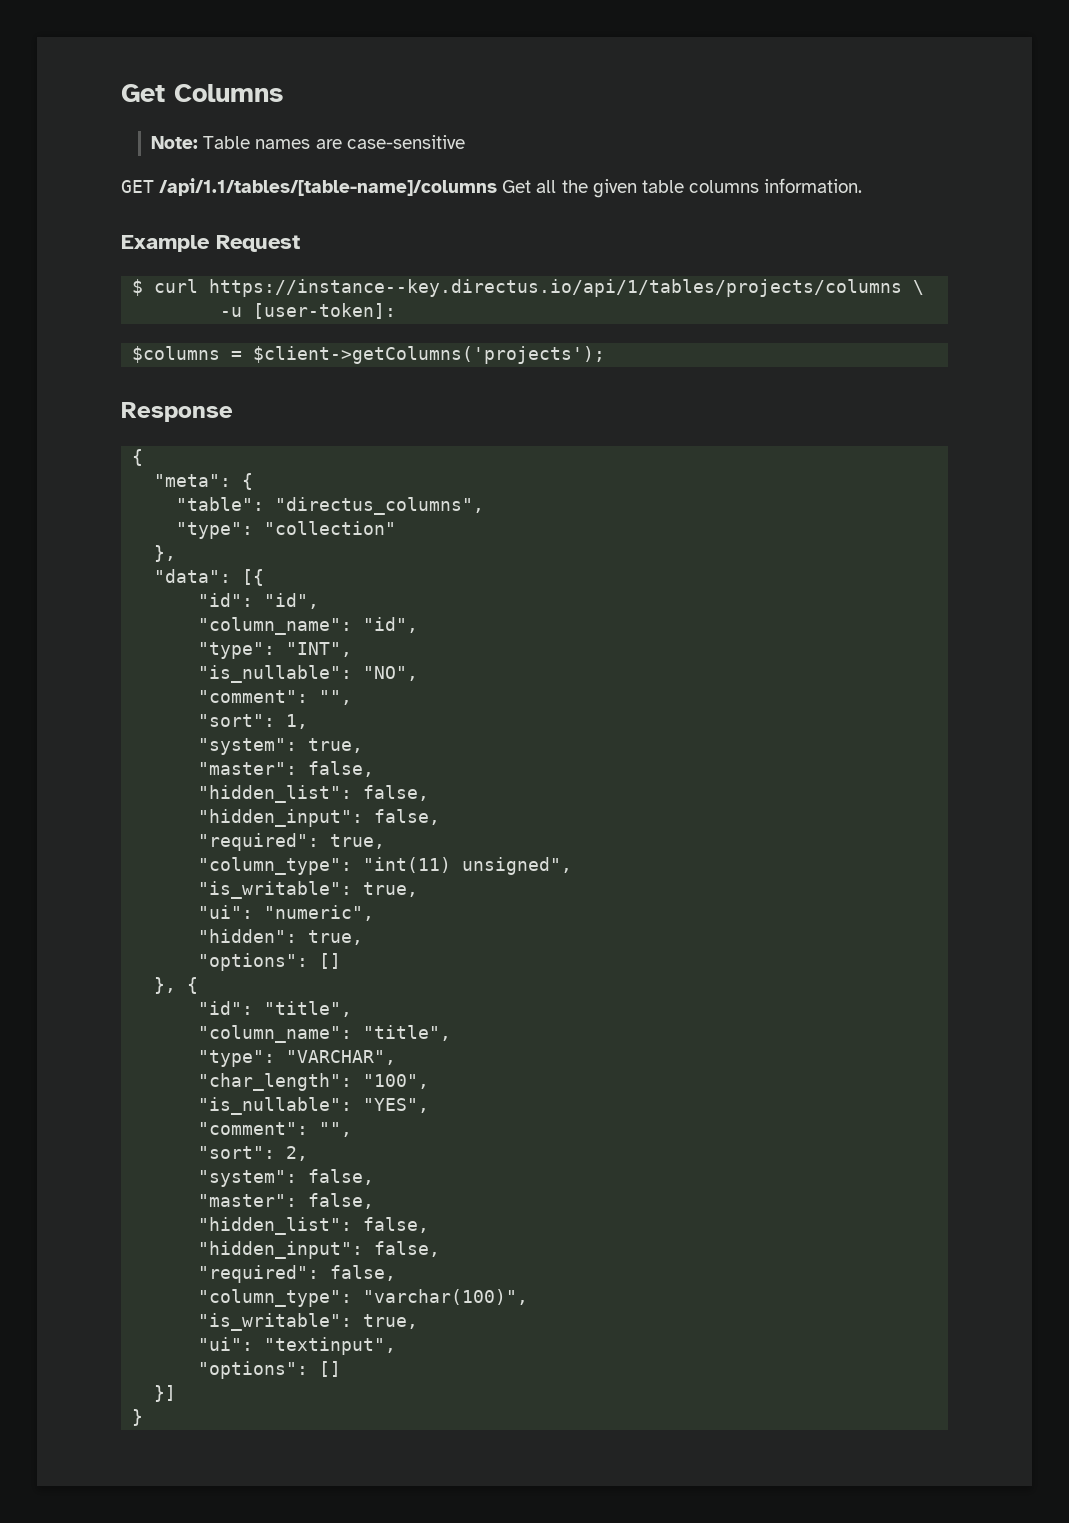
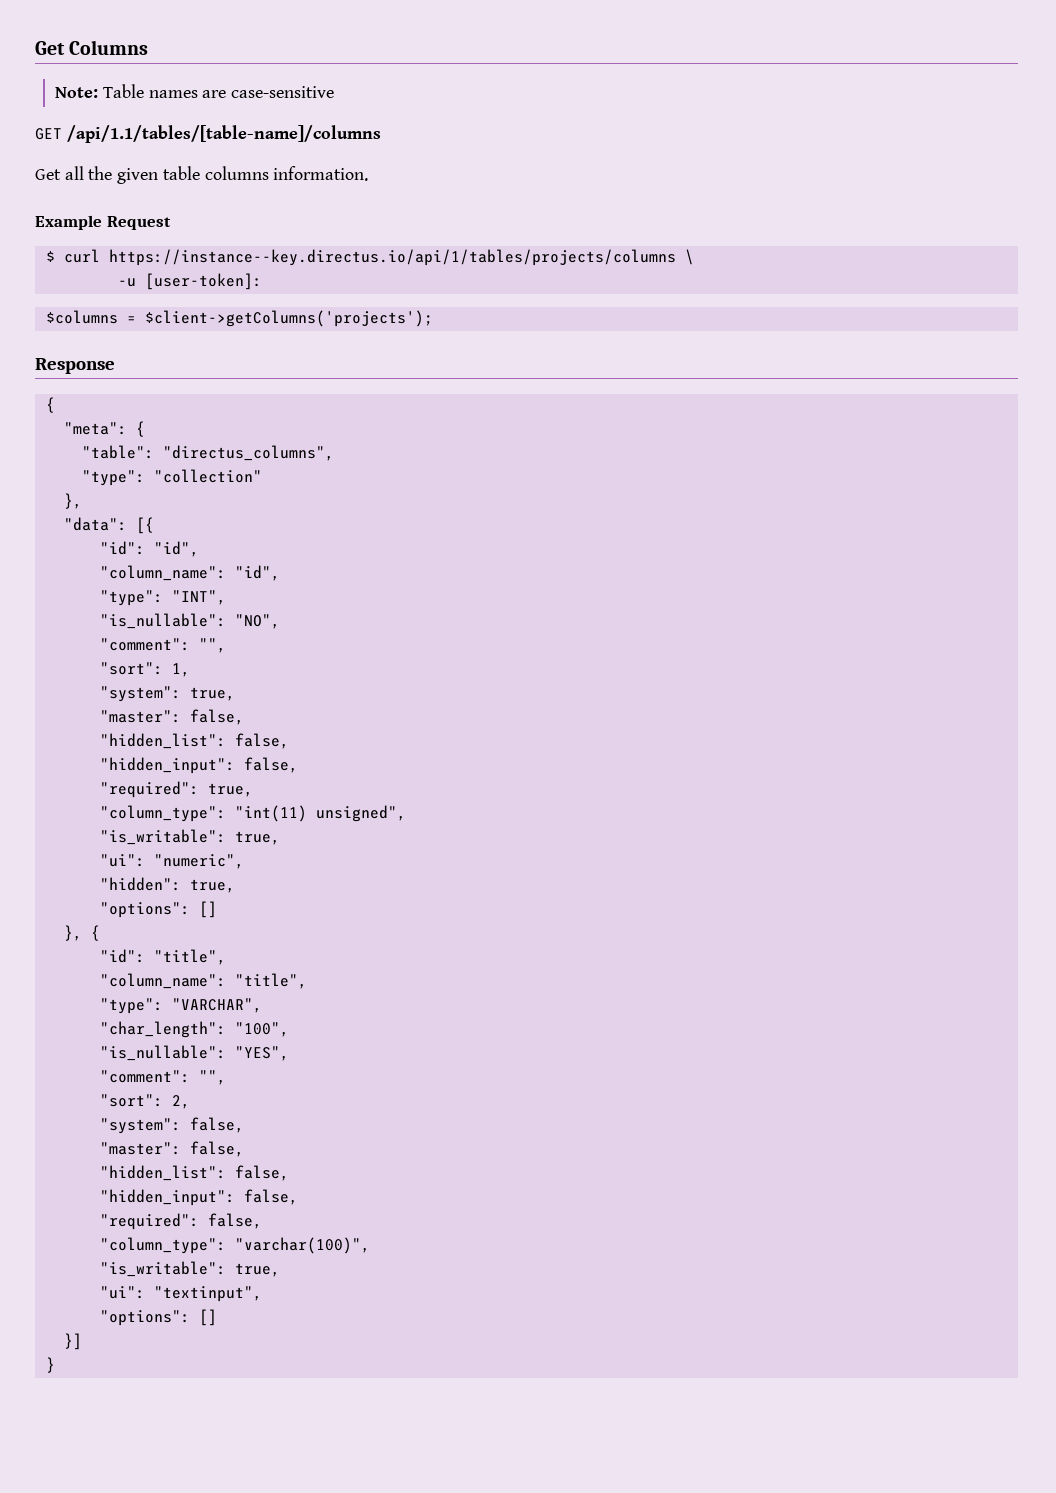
- GET /api/1.1/tables/[table-name]/columns Get all the given table columns information.
+ GET /api/1.1/tables/[table-name]/columns
+ Get all the given table columns information.

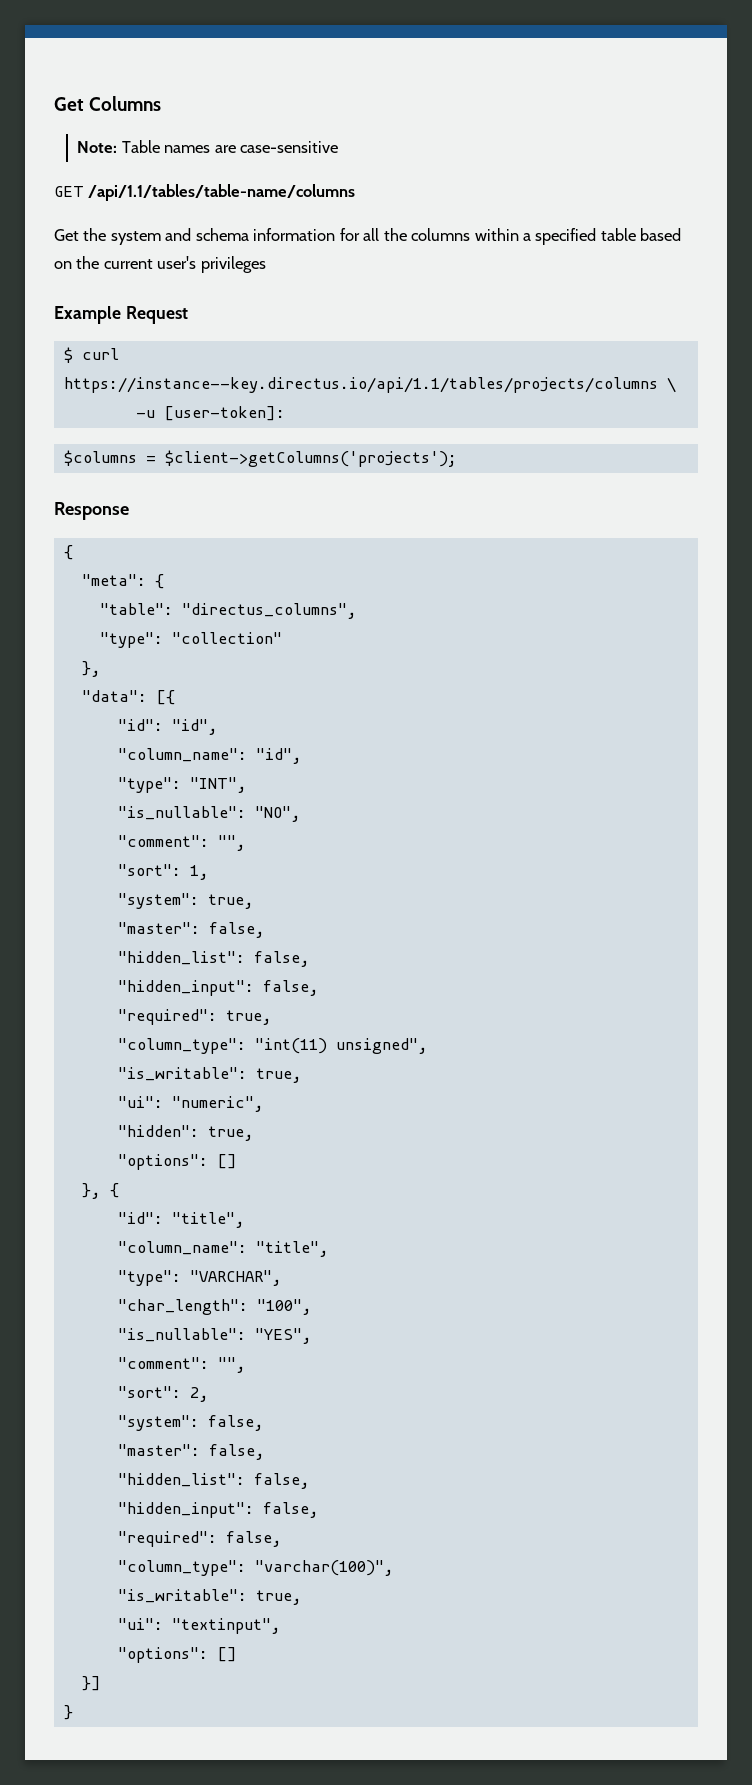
- GET /api/1.1/tables/[table-name]/columns
- Get all the given table columns information.
+ GET /api/1.1/tables/table-name/columns
+ Get the system and schema information for all the columns within a specified table based on the current user's privileges
- $ curl https://instance--key.directus.io/api/1/tables/projects/columns \
+ $ curl https://instance--key.directus.io/api/1.1/tables/projects/columns \

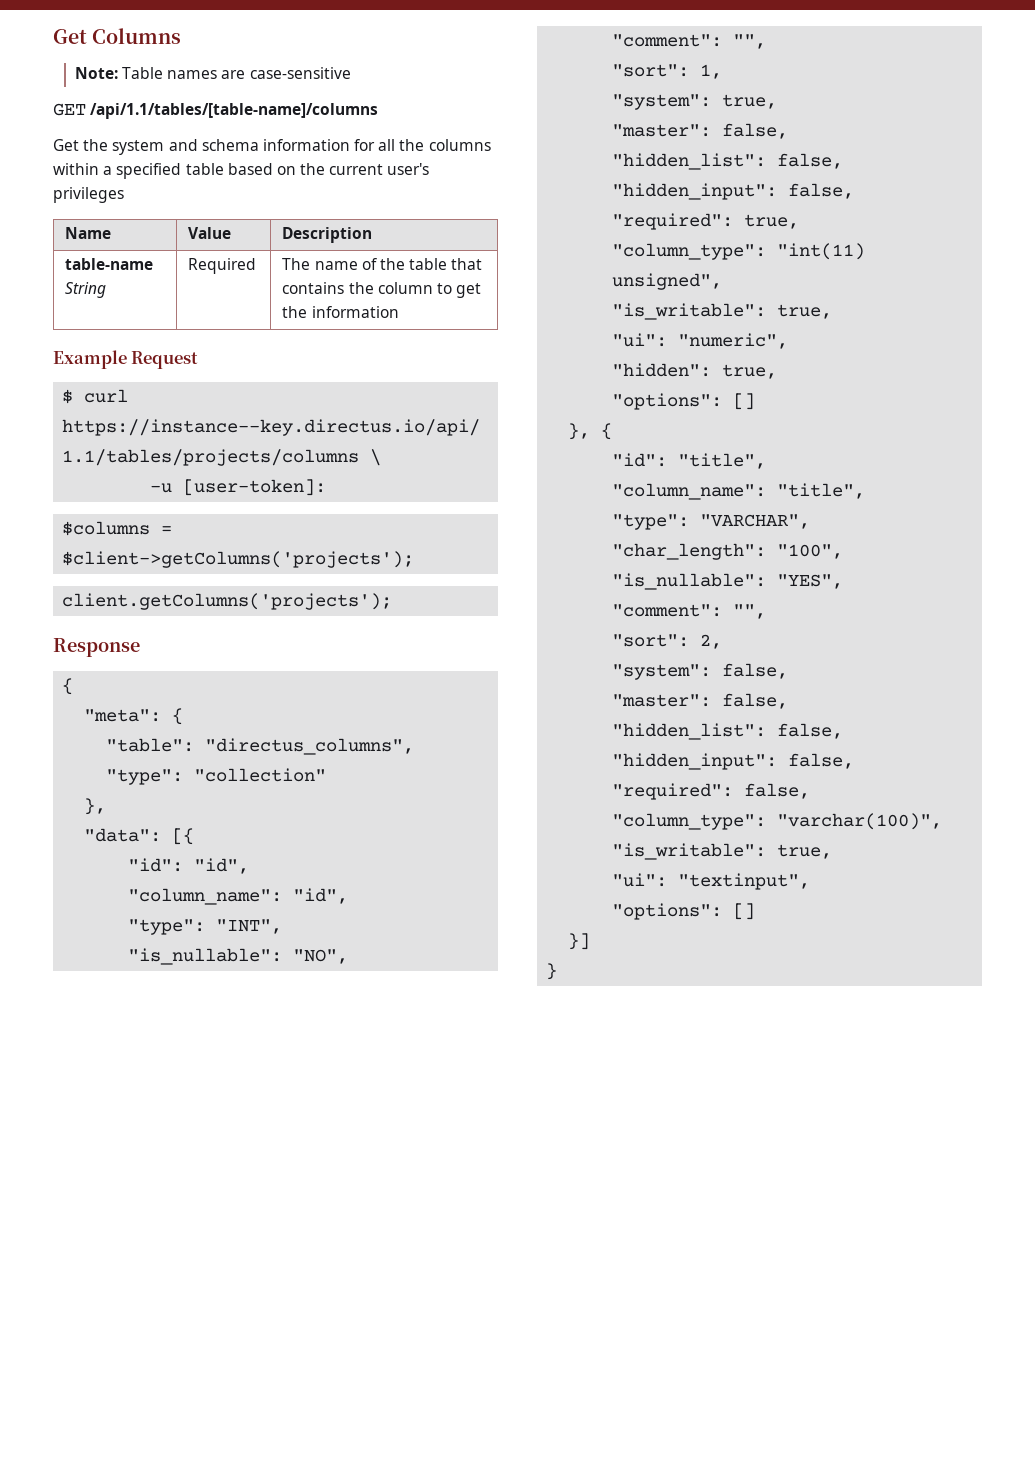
- GET /api/1.1/tables/table-name/columns
+ GET /api/1.1/tables/[table-name]/columns
+ Name | Value | Description
+ table-name String | Required | The name of the table that contains the column to get the information
+ client.getColumns('projects');

